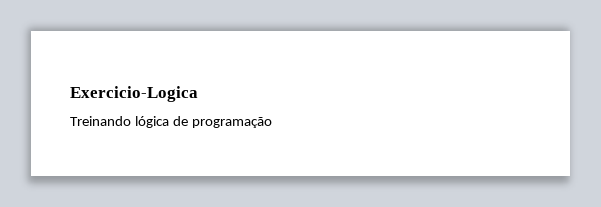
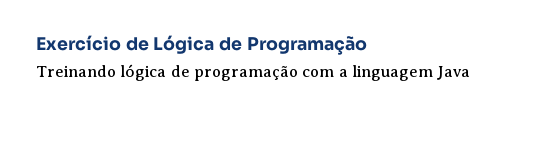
- Exercicio-Logica
+ Exercício de Lógica de Programação
- Treinando lógica de programação
+ Treinando lógica de programação com a linguagem Java

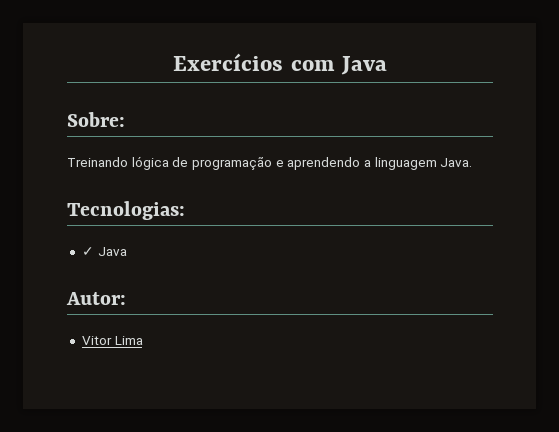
- Exercício de Lógica de Programação
+ Exercícios com Java
+ Sobre:
- Treinando lógica de programação com a linguagem Java
+ Treinando lógica de programação e aprendendo a linguagem Java.
+ Tecnologias:
+ ✓ Java
+ Autor:
+ Vitor Lima

